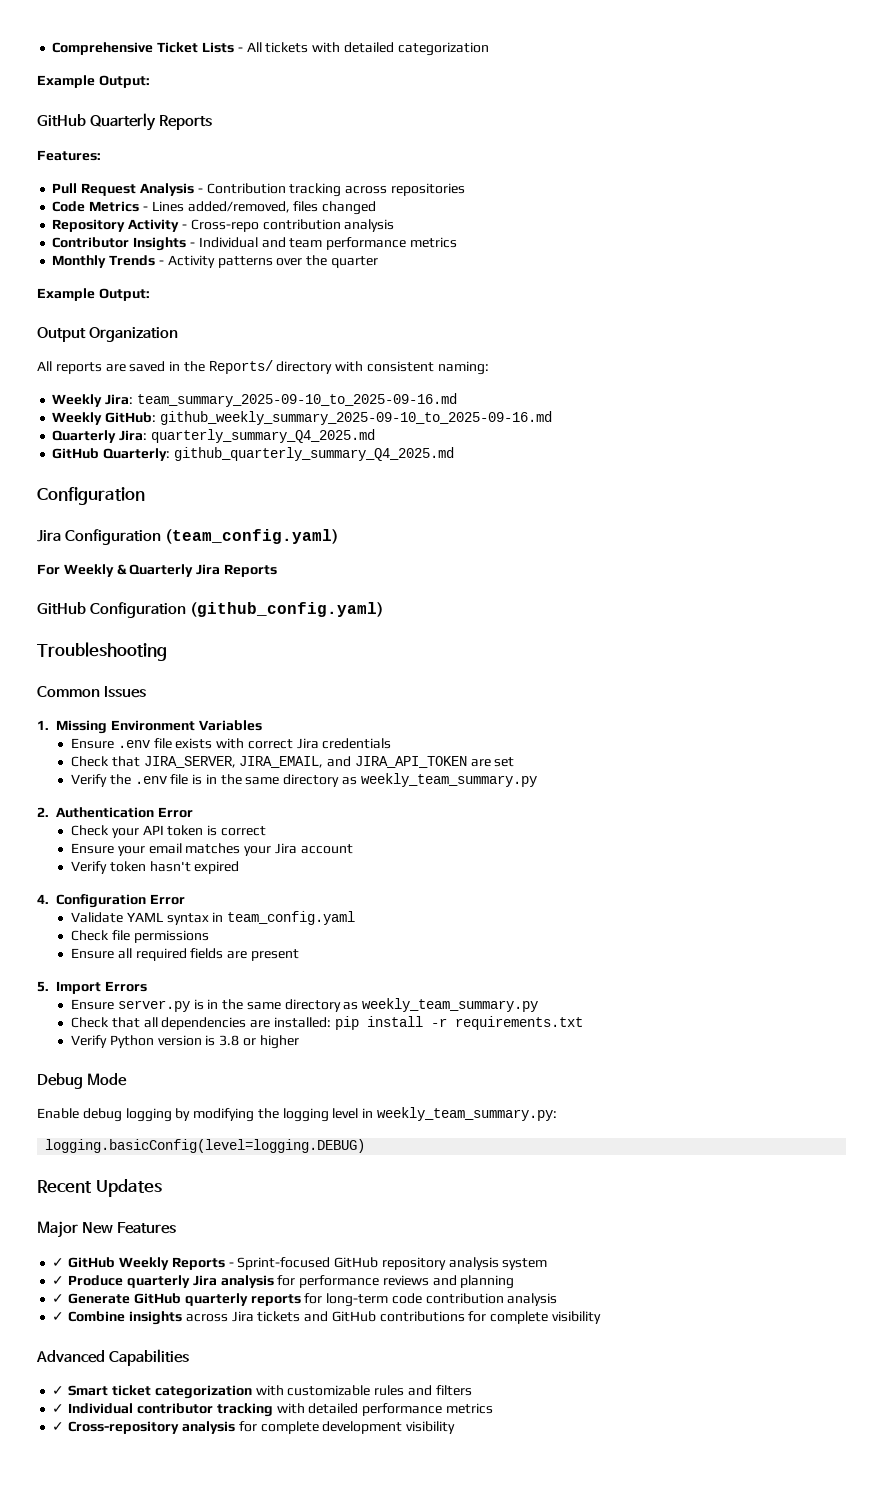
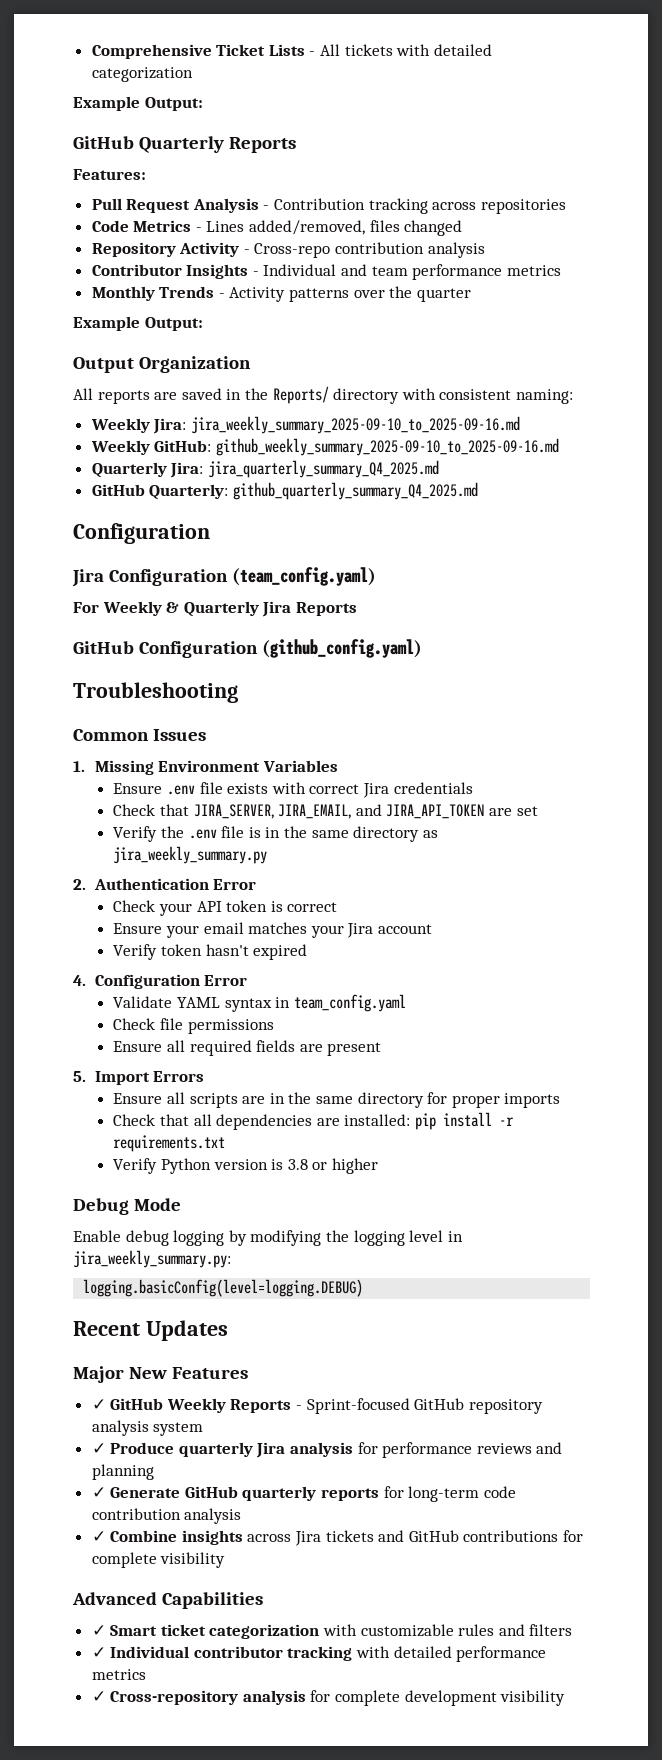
- Weekly Jira: team_summary_2025-09-10_to_2025-09-16.md
+ Weekly Jira: jira_weekly_summary_2025-09-10_to_2025-09-16.md
- Quarterly Jira: quarterly_summary_Q4_2025.md
+ Quarterly Jira: jira_quarterly_summary_Q4_2025.md
- Verify the .env file is in the same directory as weekly_team_summary.py
+ Verify the .env file is in the same directory as jira_weekly_summary.py
- Ensure server.py is in the same directory as weekly_team_summary.py
+ Ensure all scripts are in the same directory for proper imports
- Enable debug logging by modifying the logging level in weekly_team_summary.py:
+ Enable debug logging by modifying the logging level in jira_weekly_summary.py:

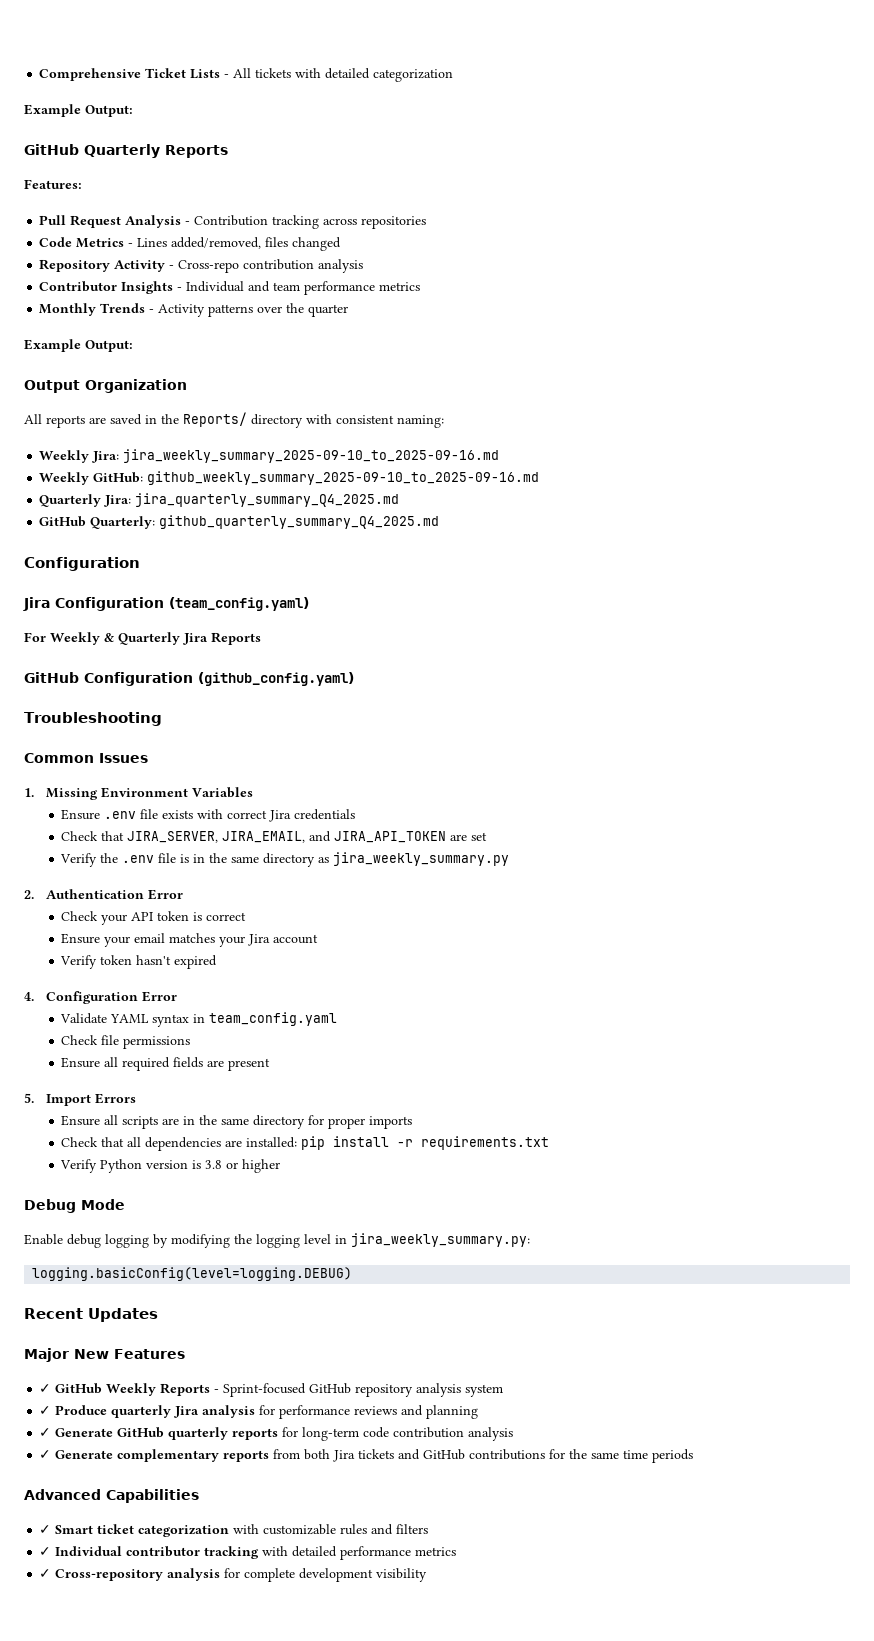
- ✓ Combine insights across Jira tickets and GitHub contributions for complete visibility
+ ✓ Generate complementary reports from both Jira tickets and GitHub contributions for the same time periods

